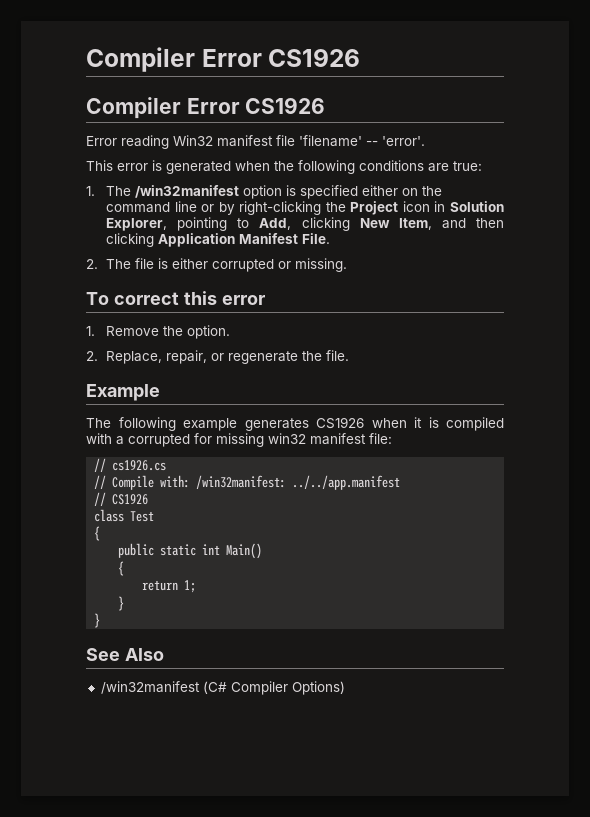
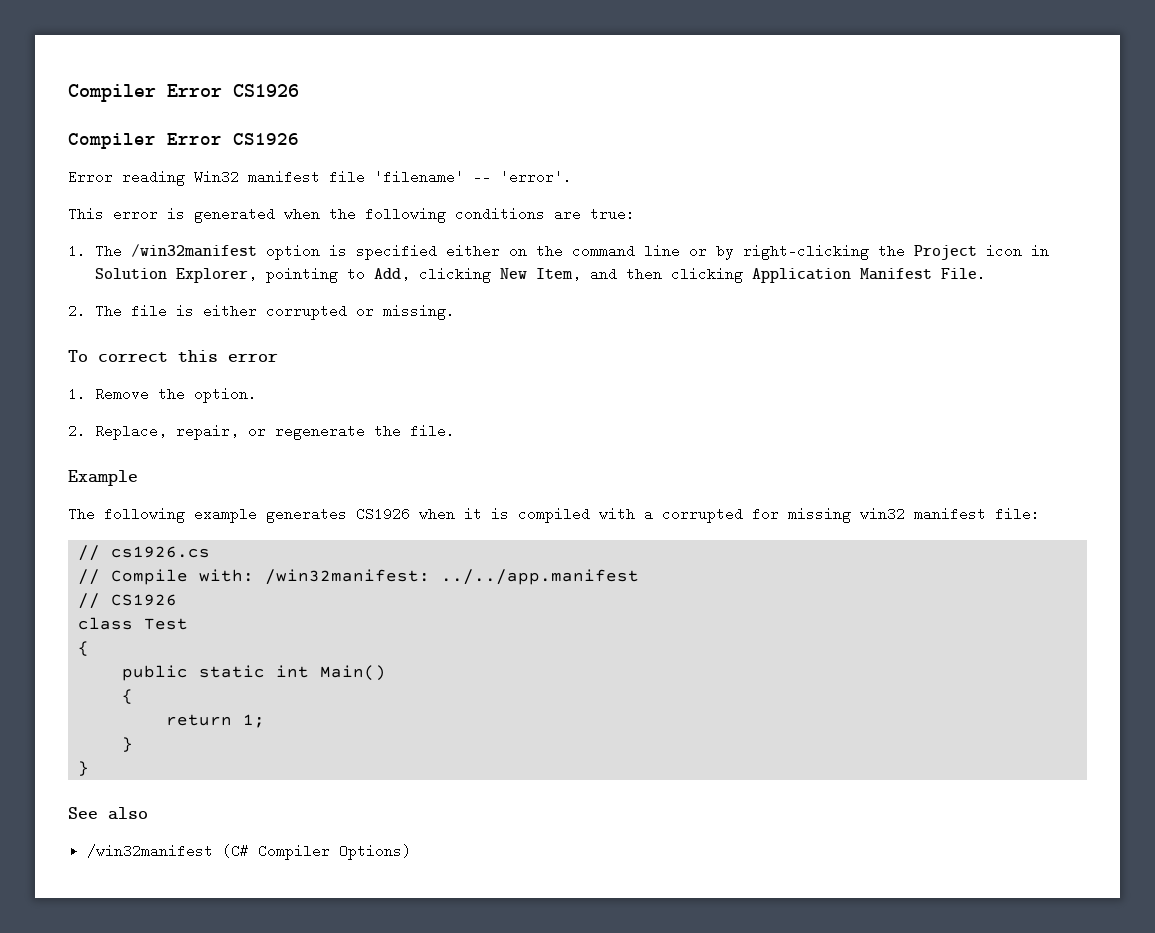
- See Also
+ See also

